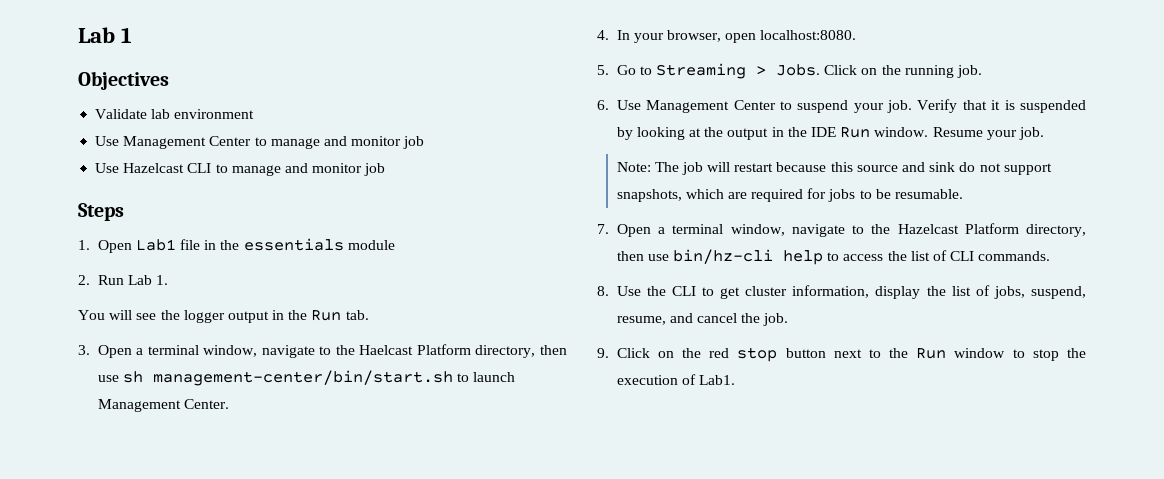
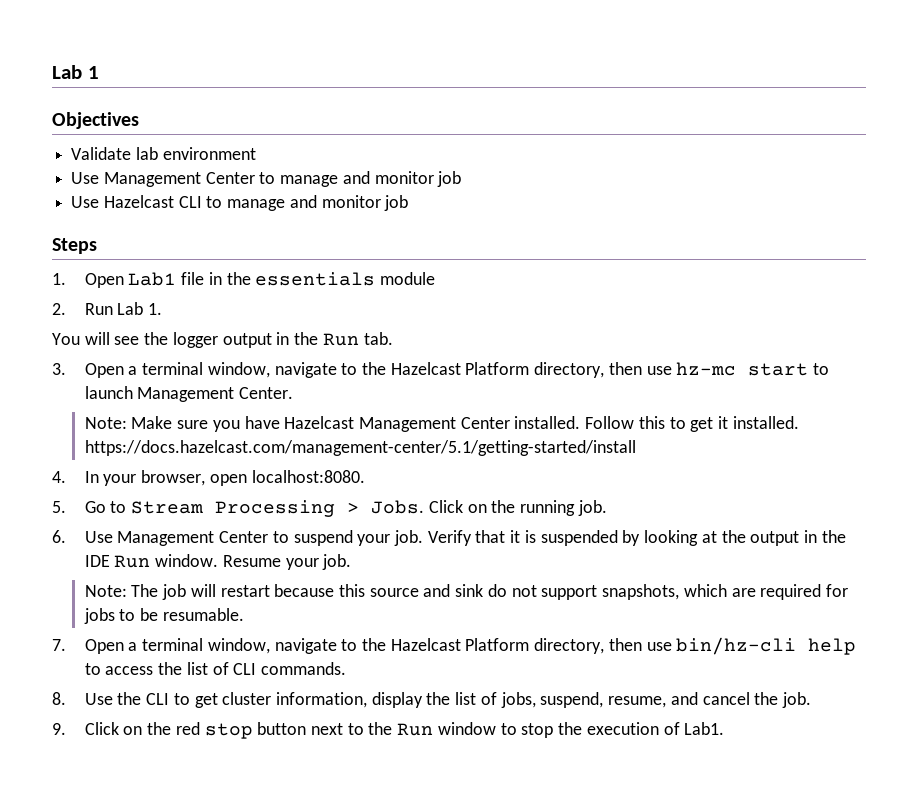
- 3. Open a terminal window, navigate to the Haelcast Platform directory, then use sh management-center/bin/start.sh to launch Management Center.
+ 3. Open a terminal window, navigate to the Hazelcast Platform directory, then use hz-mc start to launch Management Center.
+ Note: Make sure you have Hazelcast Management Center installed. Follow this to get it installed. https://docs.hazelcast.com/management-center/5.1/getting-started/install
- 5. Go to Streaming > Jobs.
+ 5. Go to Stream Processing > Jobs.

